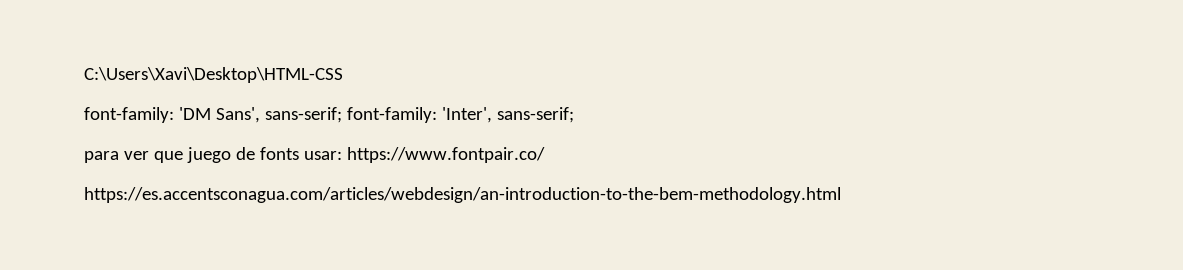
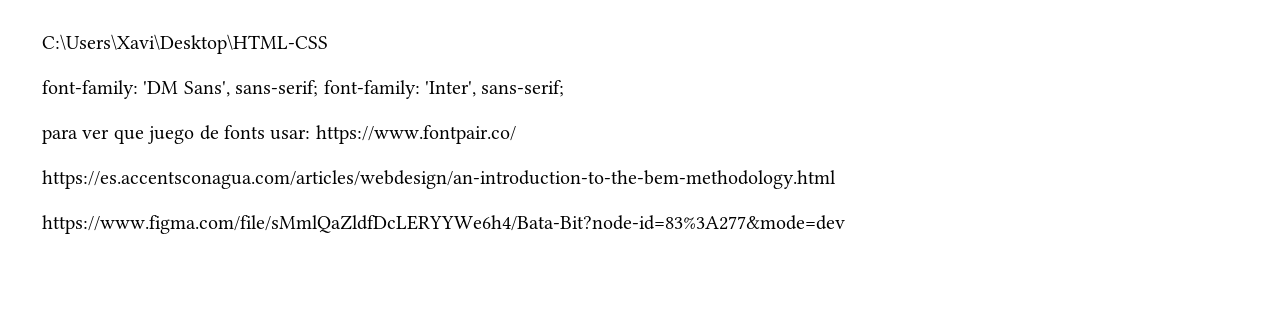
+ https://www.figma.com/file/sMmlQaZldfDcLERYYWe6h4/Bata-Bit?node-id=83%3A277&mode=dev

